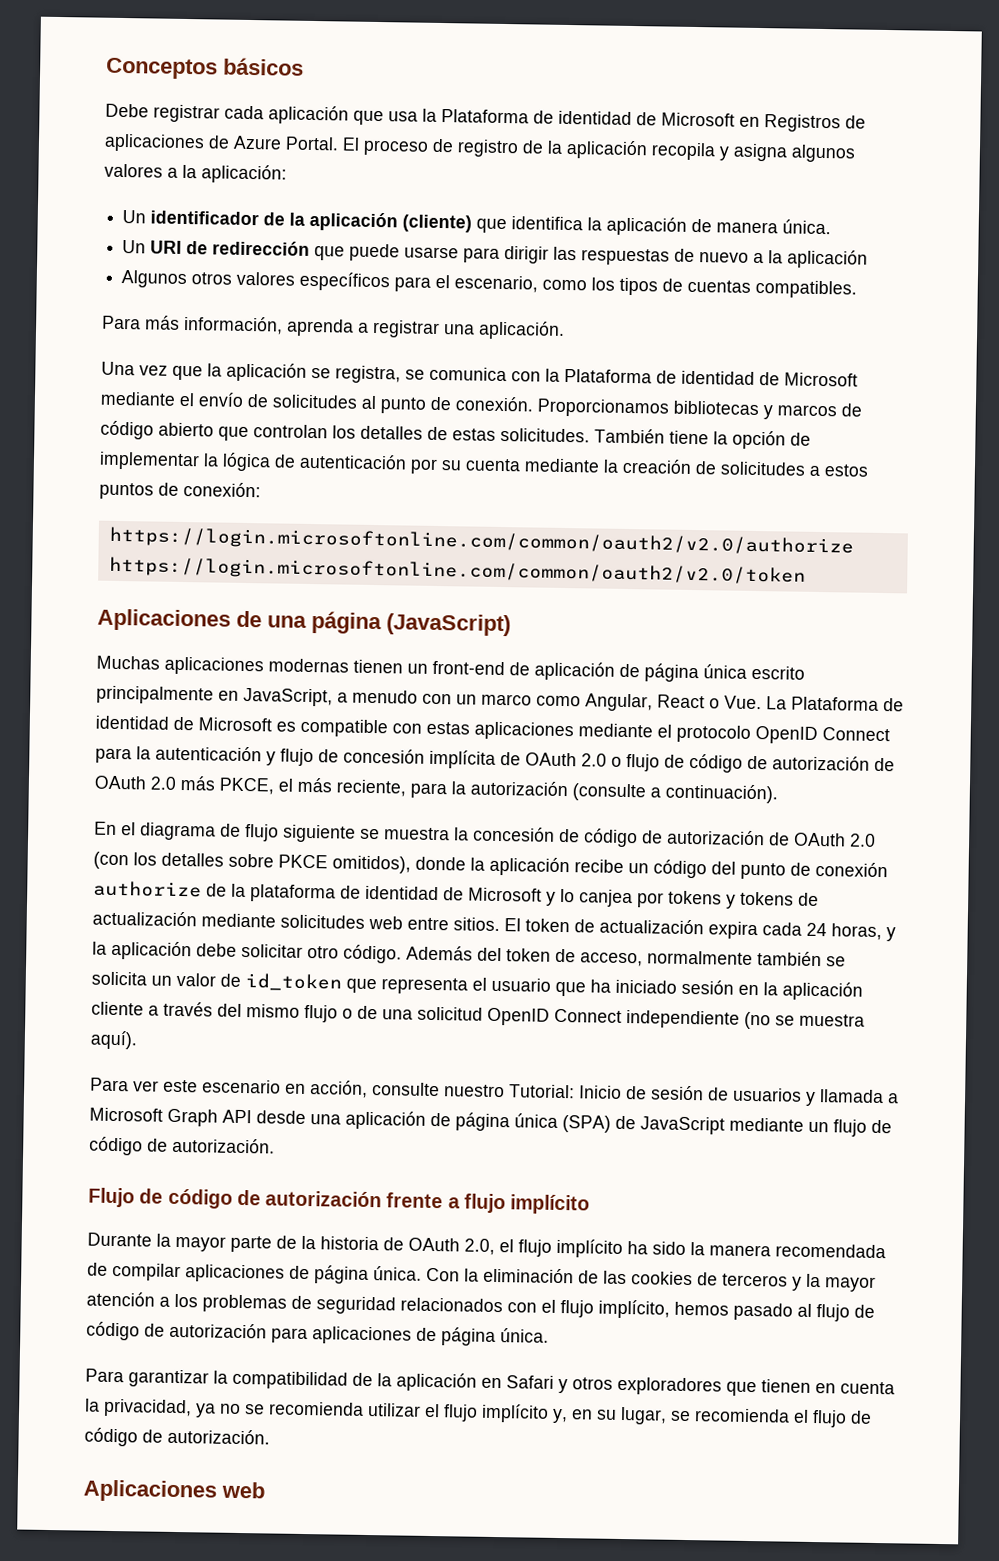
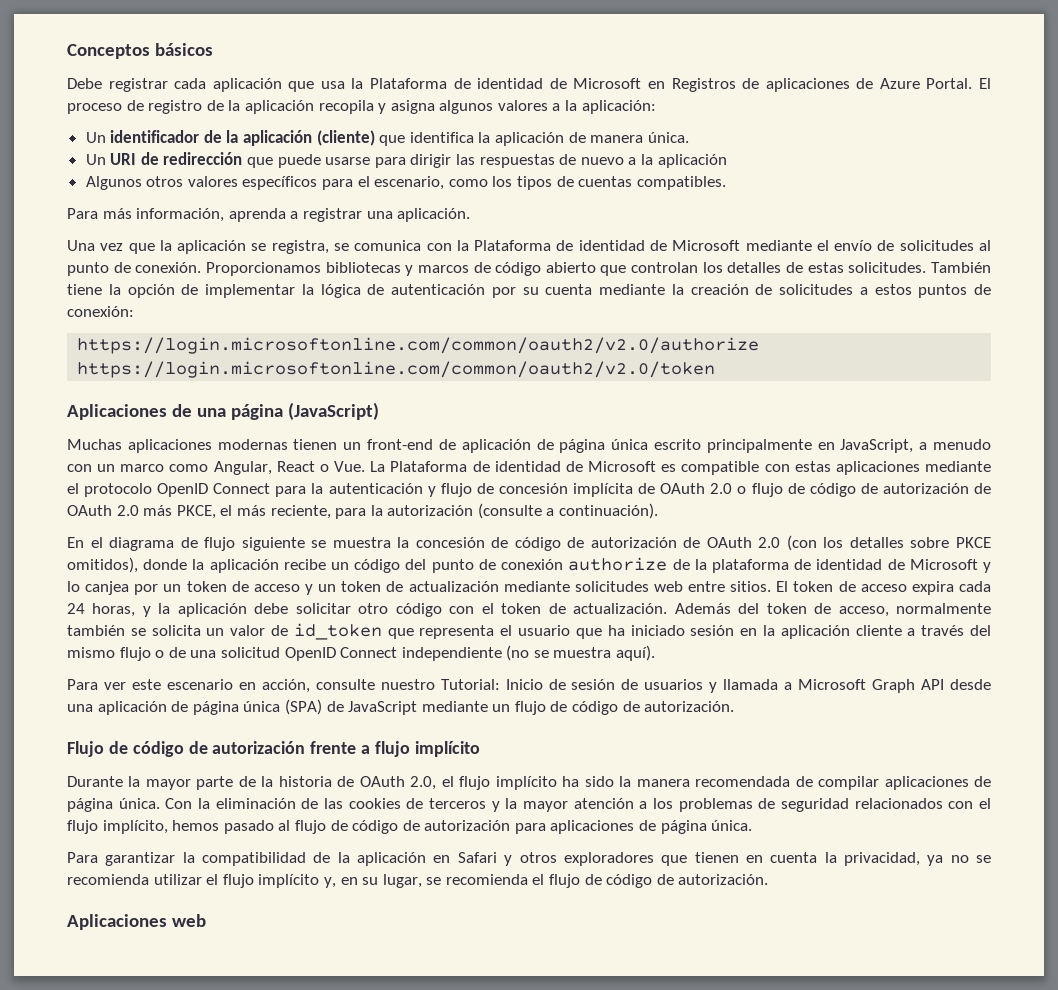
- En el diagrama de flujo siguiente se muestra la concesión de código de autorización de OAuth 2.0 (con los detalles sobre PKCE omitidos), donde la aplicación recibe un código del punto de conexión authorize de la plataforma de identidad de Microsoft y lo canjea por tokens y tokens de actualización mediante solicitudes web entre sitios.
+ En el diagrama de flujo siguiente se muestra la concesión de código de autorización de OAuth 2.0 (con los detalles sobre PKCE omitidos), donde la aplicación recibe un código del punto de conexión authorize de la plataforma de identidad de Microsoft y lo canjea por un token de acceso y un token de actualización mediante solicitudes web entre sitios.
- El token de actualización expira cada 24 horas, y la aplicación debe solicitar otro código.
+ El token de acceso expira cada 24 horas, y la aplicación debe solicitar otro código con el token de actualización.

